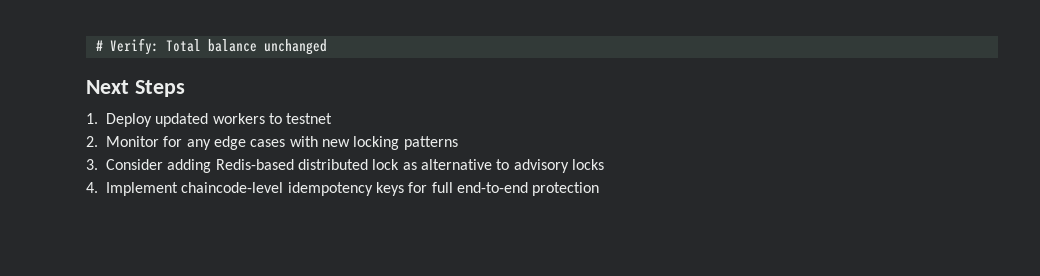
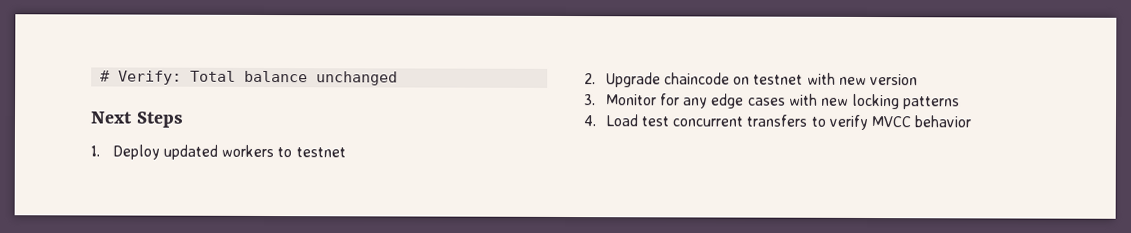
- 2. Monitor for any edge cases with new locking patterns
+ 2. Upgrade chaincode on testnet with new version
+ 3. Monitor for any edge cases with new locking patterns
- 3. Consider adding Redis-based distributed lock as alternative to advisory locks
- 4. Implement chaincode-level idempotency keys for full end-to-end protection
+ 4. Load test concurrent transfers to verify MVCC behavior

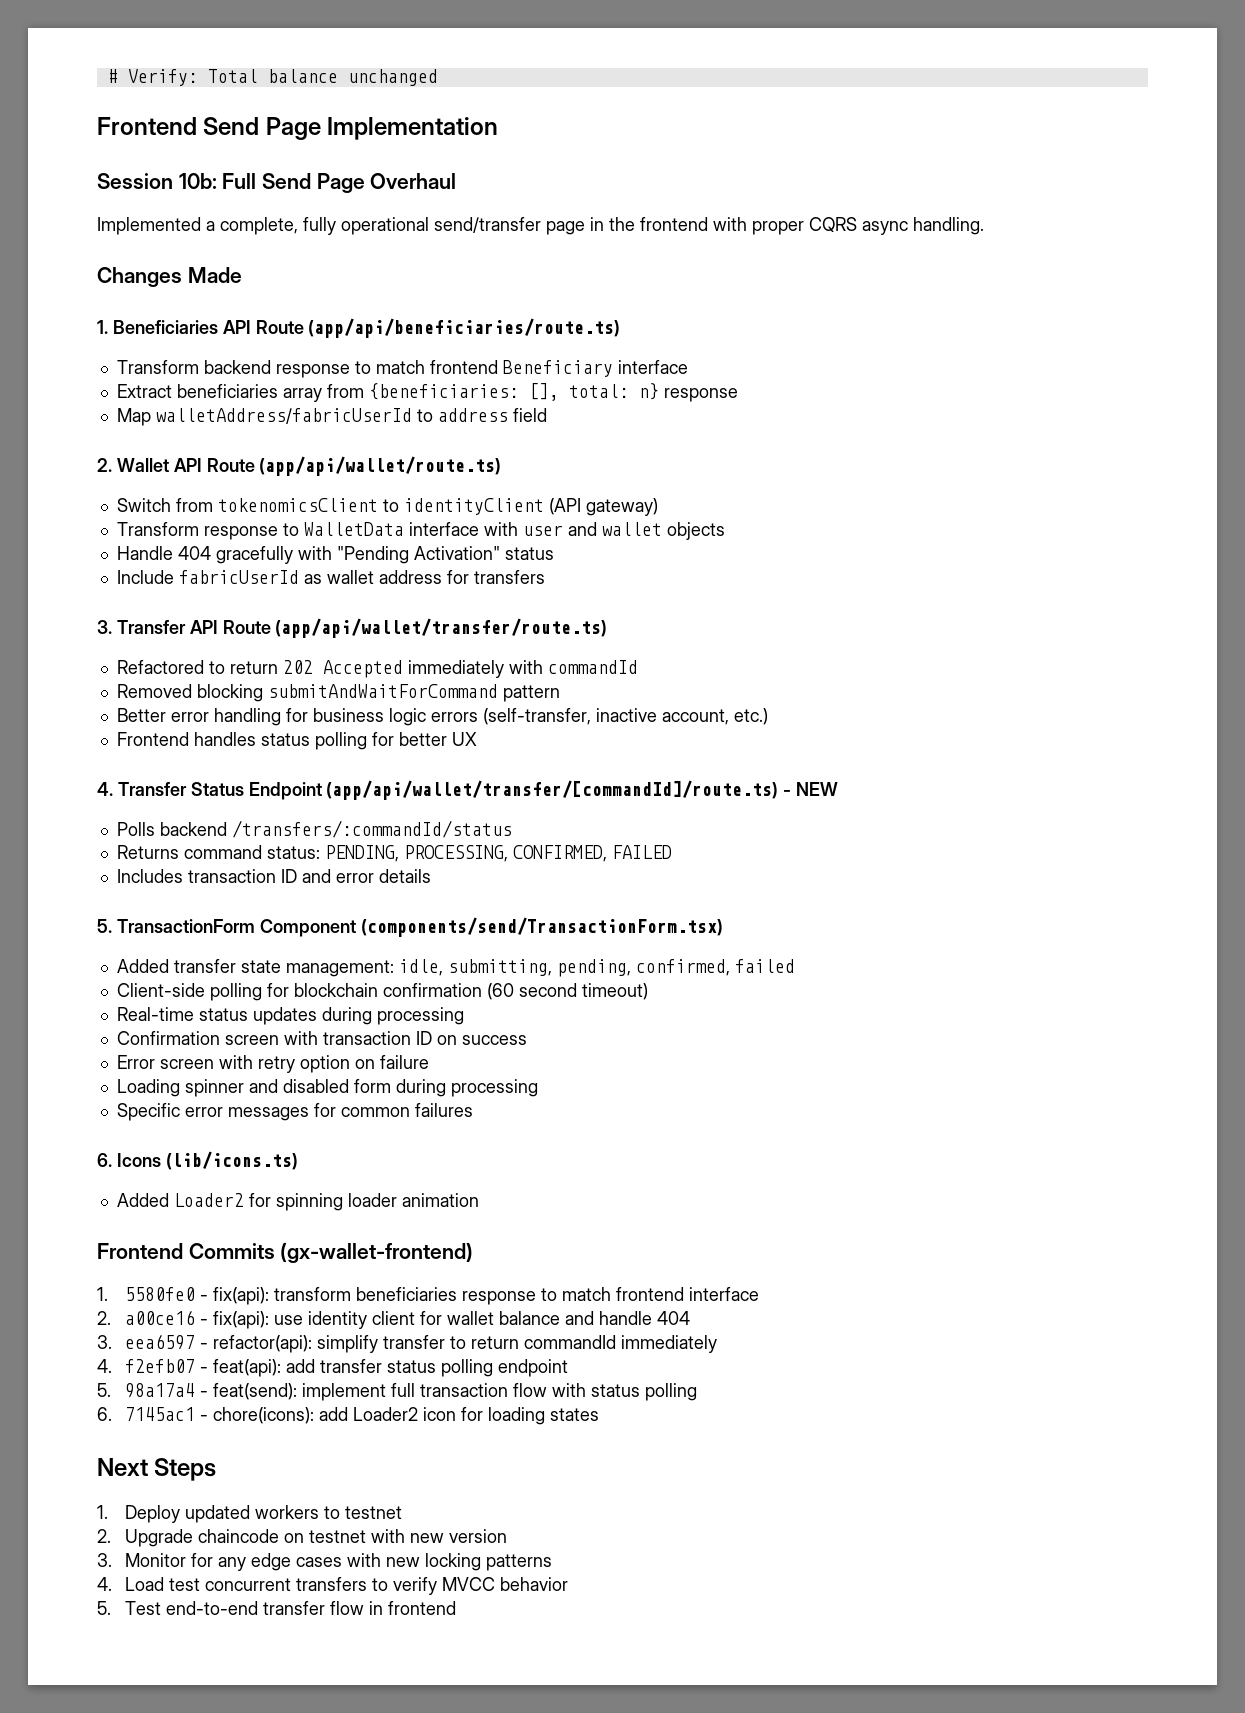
+ Frontend Send Page Implementation
+ Session 10b: Full Send Page Overhaul
+ Implemented a complete, fully operational send/transfer page in the frontend with proper CQRS async handling.
+ Changes Made
+ 1. Beneficiaries API Route (app/api/beneficiaries/route.ts)
+ Transform backend response to match frontend Beneficiary interface
+ Extract beneficiaries array from {beneficiaries: [], total: n} response
+ Map walletAddress/fabricUserId to address field
+ 2. Wallet API Route (app/api/wallet/route.ts)
+ Switch from tokenomicsClient to identityClient (API gateway)
+ Transform response to WalletData interface with user and wallet objects
+ Handle 404 gracefully with "Pending Activation" status
+ Include fabricUserId as wallet address for transfers
+ 3. Transfer API Route (app/api/wallet/transfer/route.ts)
+ Refactored to return 202 Accepted immediately with commandId
+ Removed blocking submitAndWaitForCommand pattern
+ Better error handling for business logic errors (self-transfer, inactive account, etc.)
+ Frontend handles status polling for better UX
+ 4. Transfer Status Endpoint (app/api/wallet/transfer/[commandId]/route.ts) - NEW
+ Polls backend /transfers/:commandId/status
+ Returns command status: PENDING, PROCESSING, CONFIRMED, FAILED
+ Includes transaction ID and error details
+ 5. TransactionForm Component (components/send/TransactionForm.tsx)
+ Added transfer state management: idle, submitting, pending, confirmed, failed
+ Client-side polling for blockchain confirmation (60 second timeout)
+ Real-time status updates during processing
+ Confirmation screen with transaction ID on success
+ Error screen with retry option on failure
+ Loading spinner and disabled form during processing
+ Specific error messages for common failures
+ 6. Icons (lib/icons.ts)
+ Added Loader2 for spinning loader animation
+ Frontend Commits (gx-wallet-frontend)
+ 1. 5580fe0 - fix(api): transform beneficiaries response to match frontend interface
+ 2. a00ce16 - fix(api): use identity client for wallet balance and handle 404
+ 3. eea6597 - refactor(api): simplify transfer to return commandId immediately
+ 4. f2efb07 - feat(api): add transfer status polling endpoint
+ 5. 98a17a4 - feat(send): implement full transaction flow with status polling
+ 6. 7145ac1 - chore(icons): add Loader2 icon for loading states
+ 5. Test end-to-end transfer flow in frontend

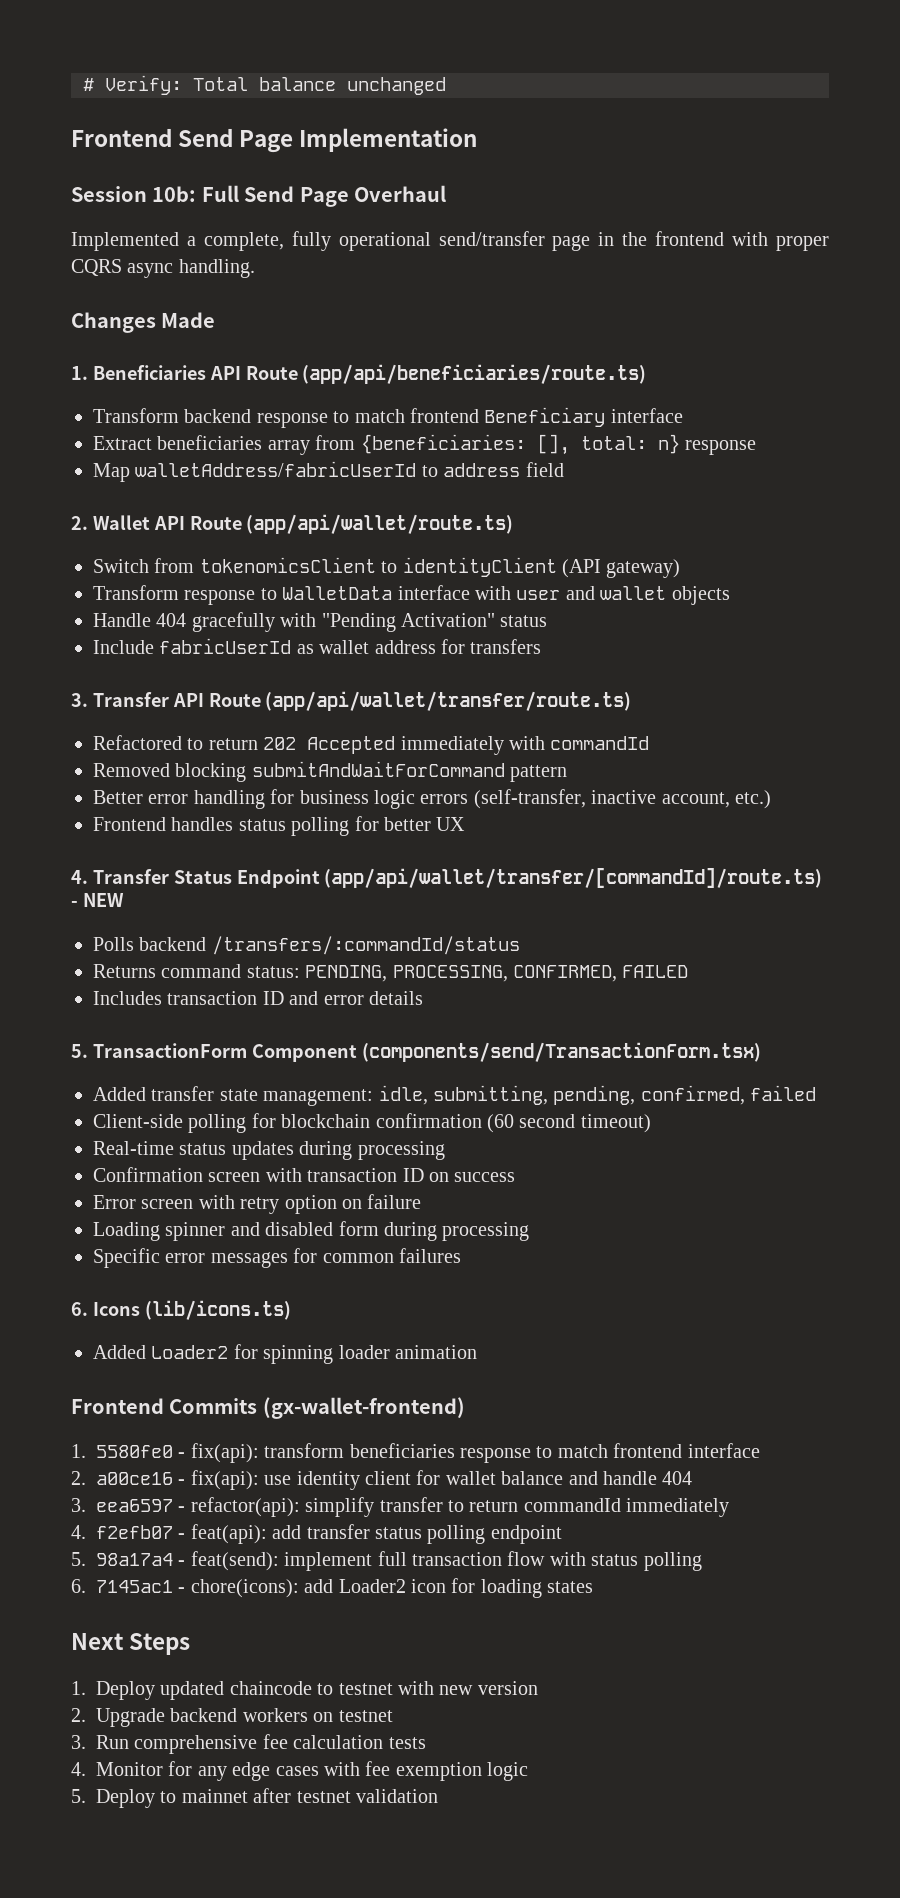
- 1. Deploy updated workers to testnet
- 2. Upgrade chaincode on testnet with new version
- 3. Monitor for any edge cases with new locking patterns
- 4. Load test concurrent transfers to verify MVCC behavior
- 5. Test end-to-end transfer flow in frontend
+ 1. Deploy updated chaincode to testnet with new version
+ 2. Upgrade backend workers on testnet
+ 3. Run comprehensive fee calculation tests
+ 4. Monitor for any edge cases with fee exemption logic
+ 5. Deploy to mainnet after testnet validation

